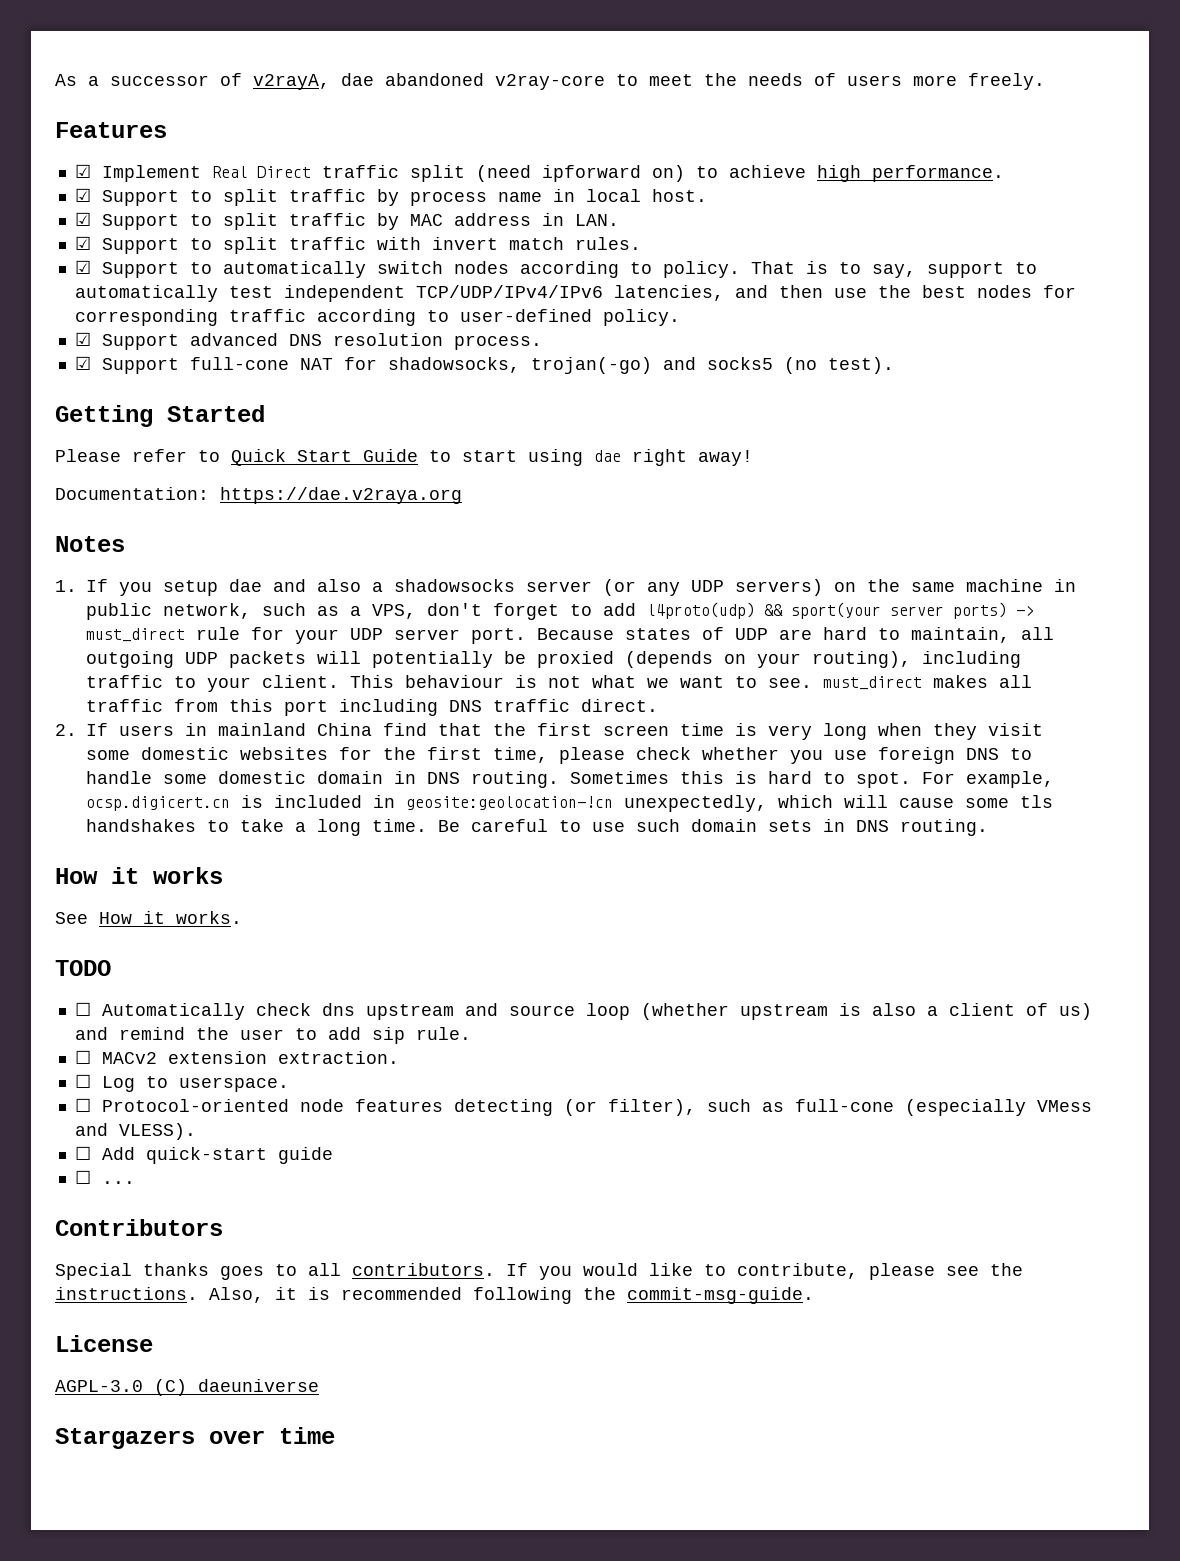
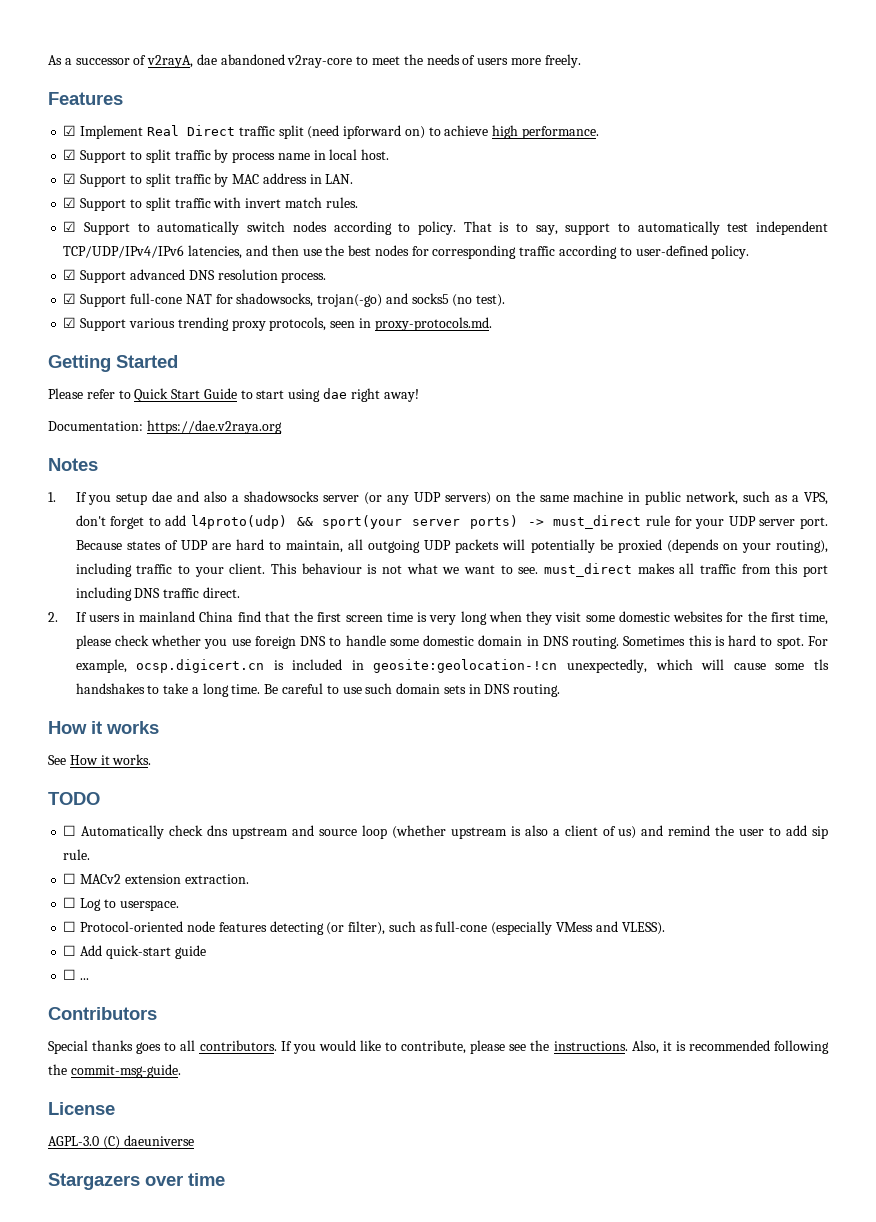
+ ☑ Support various trending proxy protocols, seen in proxy-protocols.md.

